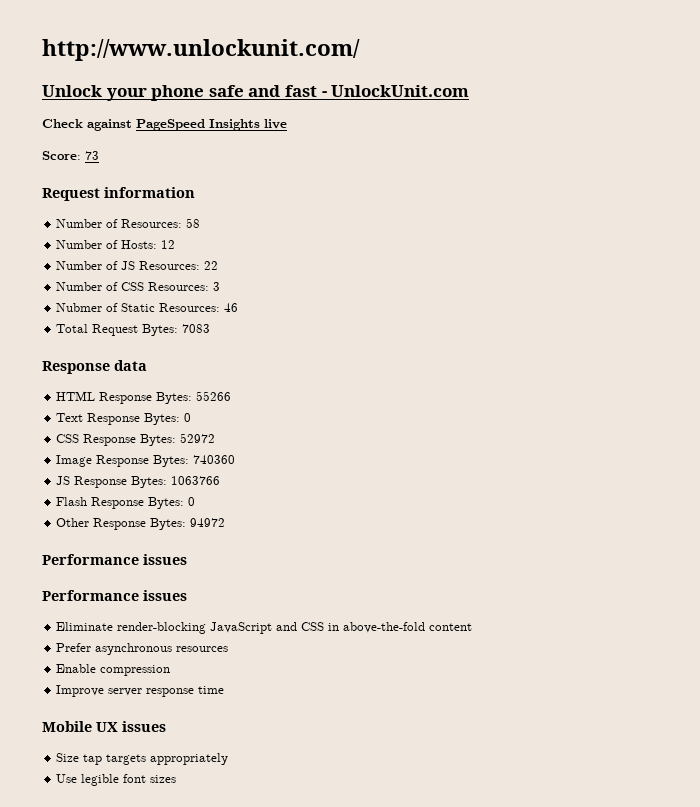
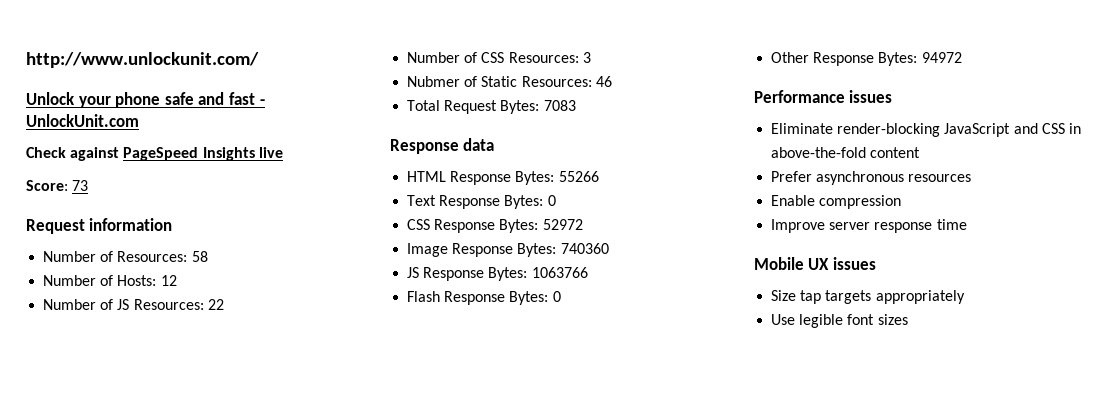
  Other Response Bytes: 94972
- Performance issues

